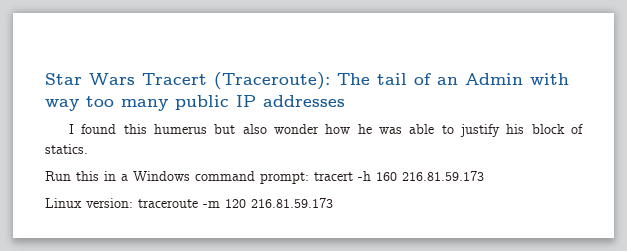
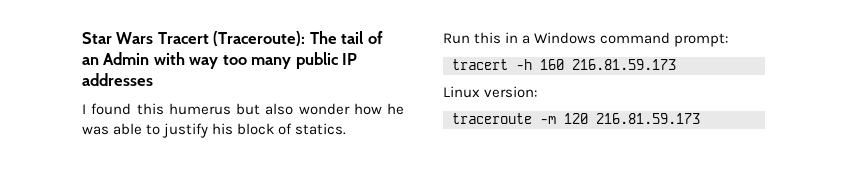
- Run this in a Windows command prompt: tracert -h 160 216.81.59.173
+ Run this in a Windows command prompt:
+ tracert -h 160 216.81.59.173
- Linux version: traceroute -m 120 216.81.59.173
+ Linux version:
+ traceroute -m 120 216.81.59.173

